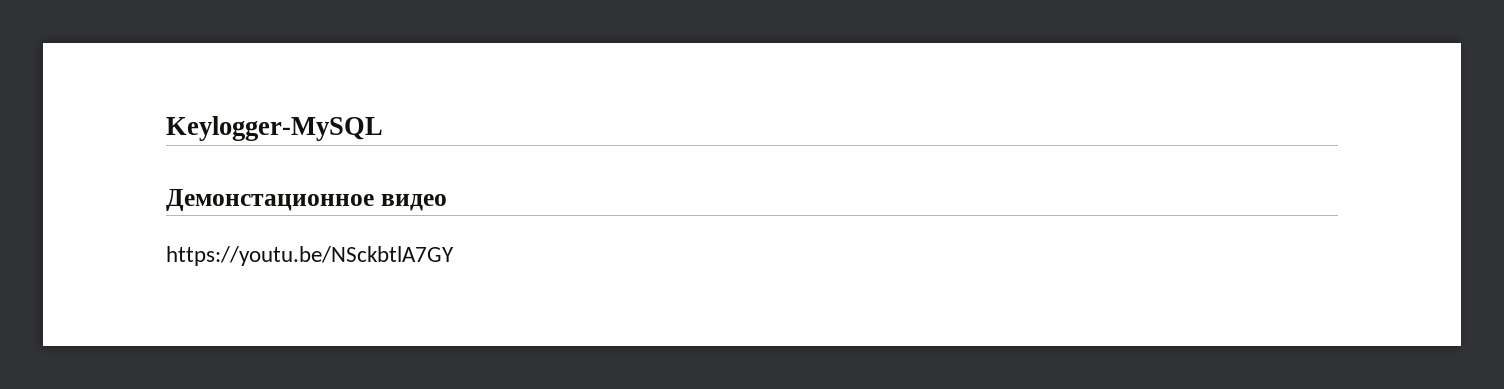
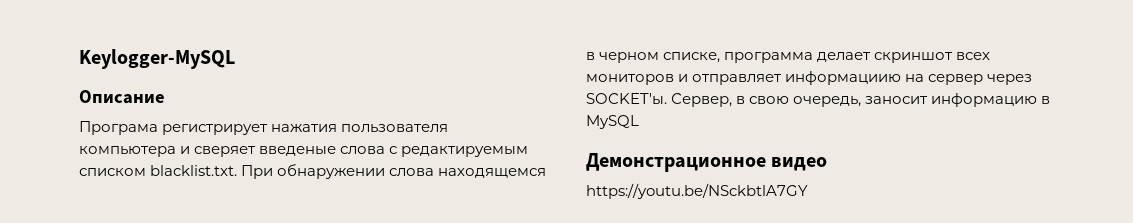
- Демонстационное видео
+ Описание
+ Програма регистрирует нажатия пользователя компьютера и сверяет введеные слова с редактируемым списком blacklist.txt. При обнаружении слова находящемся в черном списке, программа делает скриншот всех мониторов и отправляет информациию на сервер через SOCKET'ы. Сервер, в свою очередь, заносит информацию в MySQL
+ Демонстрационное видео

